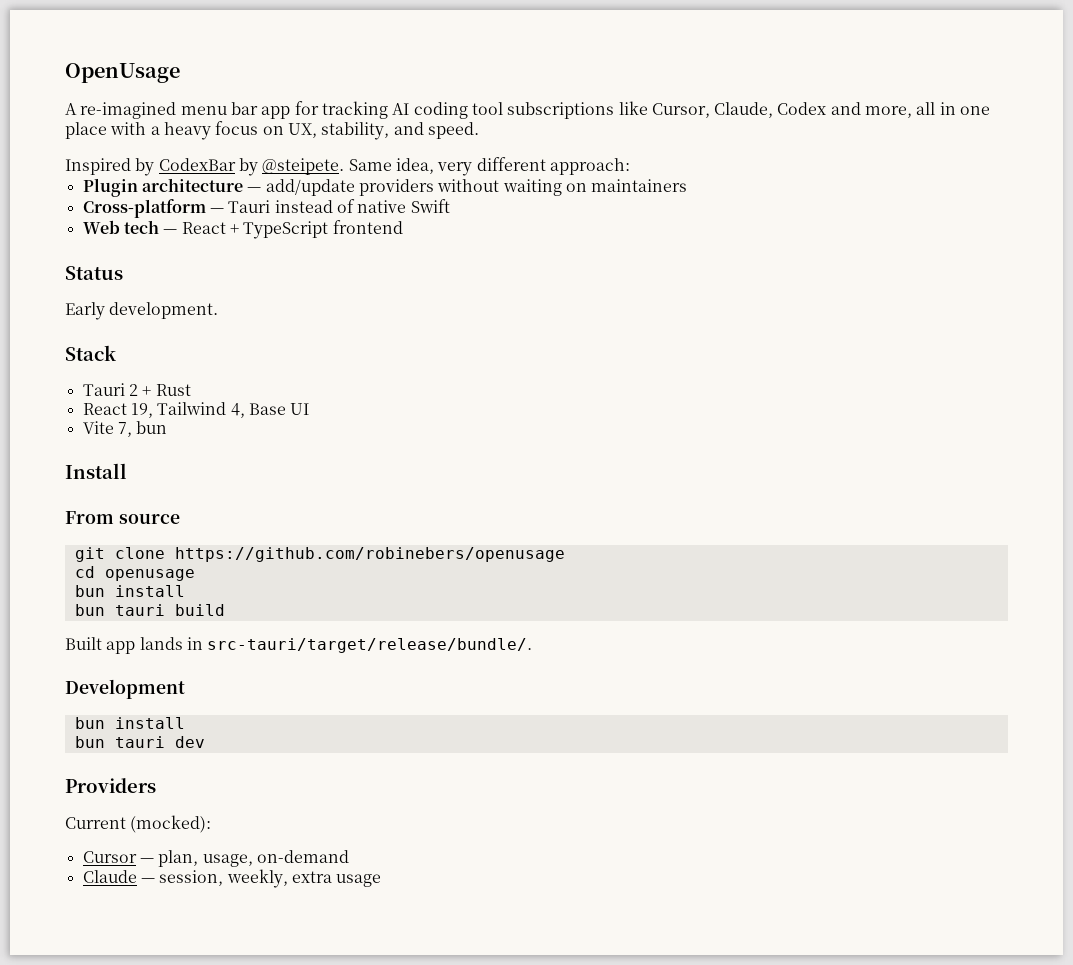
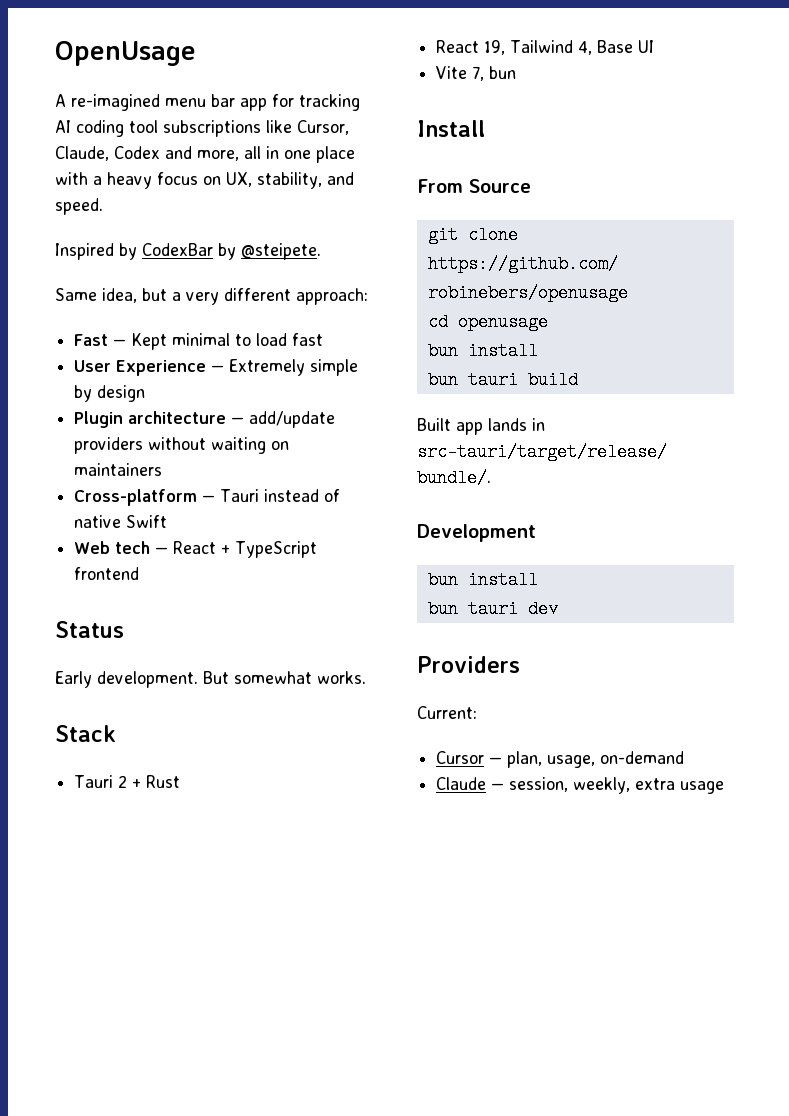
- Inspired by CodexBar by @steipete. Same idea, very different approach:
+ Inspired by CodexBar by @steipete.
+ Same idea, but a very different approach:
+ Fast — Kept minimal to load fast
+ User Experience — Extremely simple by design
+ But somewhat works.
- From source
+ From Source
- Current (mocked):
+ Current:

